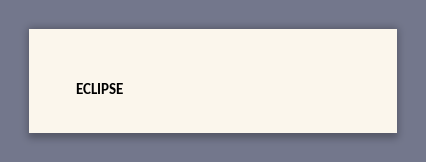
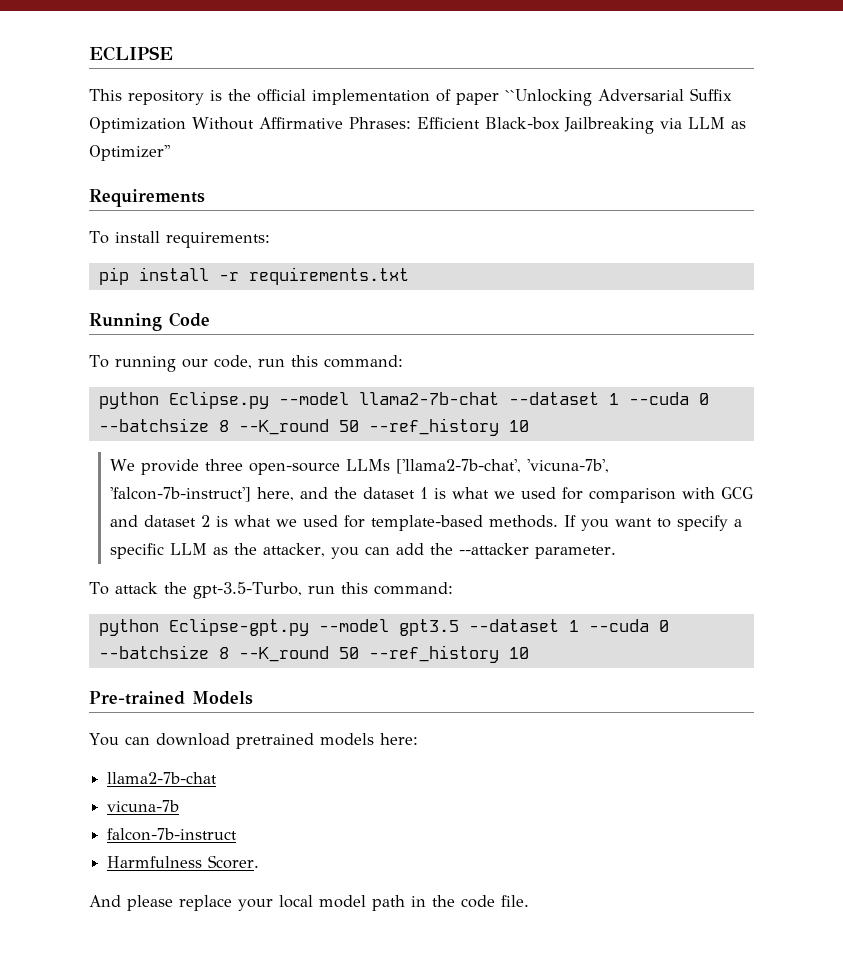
+ This repository is the official implementation of paper ``Unlocking Adversarial Suffix Optimization Without Affirmative Phrases: Efficient Black-box Jailbreaking via LLM as Optimizer''
+ Requirements
+ To install requirements:
+ pip install -r requirements.txt
+ Running Code
+ To running our code, run this command:
+ python Eclipse.py --model llama2-7b-chat --dataset 1 --cuda 0 --batchsize 8 --K_round 50 --ref_history 10
+ We provide three open-source LLMs ['llama2-7b-chat', 'vicuna-7b', 'falcon-7b-instruct'] here, and the dataset 1 is what we used for comparison with GCG and dataset 2 is what we used for template-based methods. If you want to specify a specific LLM as the attacker, you can add the --attacker parameter.
+ To attack the gpt-3.5-Turbo, run this command:
+ python Eclipse-gpt.py --model gpt3.5 --dataset 1 --cuda 0 --batchsize 8 --K_round 50 --ref_history 10
+ Pre-trained Models
+ You can download pretrained models here:
+ llama2-7b-chat
+ vicuna-7b
+ falcon-7b-instruct
+ Harmfulness Scorer.
+ And please replace your local model path in the code file.

